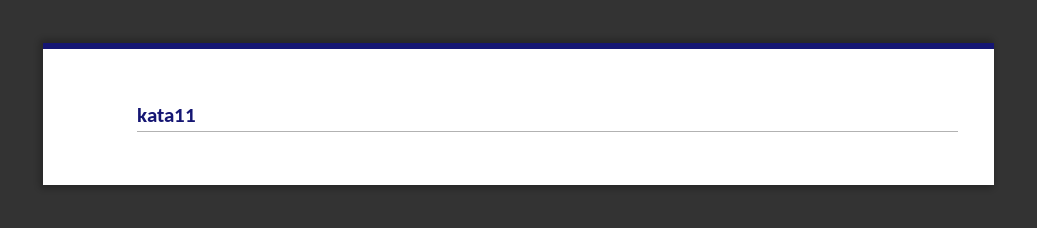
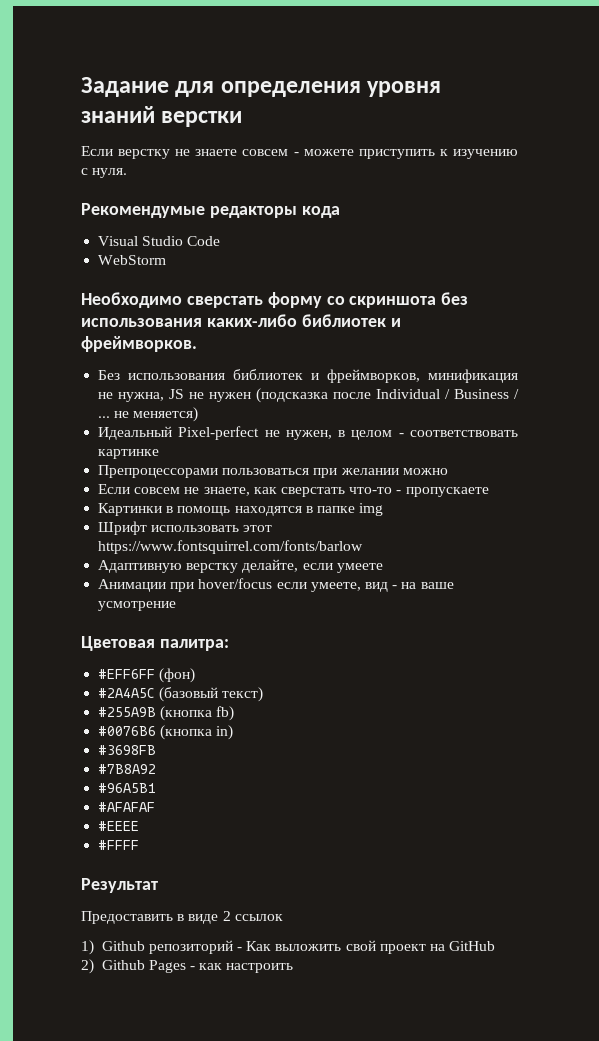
- kata11
+ Задание для определения уровня знаний верстки
+ Если верстку не знаете совсем - можете приступить к изучению с нуля.
+ Рекомендумые редакторы кода
+ Visual Studio Code
+ WebStorm
+ Необходимо сверстать форму со скриншота без использования каких-либо библиотек и фреймворков.
+ Без использования библиотек и фреймворков, минификация не нужна, JS не нужен (подсказка после Individual / Business / ... не меняется)
+ Идеальный Pixel-perfect не нужен, в целом - соответствовать картинке
+ Препроцессорами пользоваться при желании можно
+ Если совсем не знаете, как сверстать что-то - пропускаете
+ Картинки в помощь находятся в папке img
+ Шрифт использовать этот https://www.fontsquirrel.com/fonts/barlow
+ Адаптивную верстку делайте, если умеете
+ Анимации при hover/focus если умеете, вид - на ваше усмотрение
+ Цветовая палитра:
+ #EFF6FF (фон)
+ #2A4A5C (базовый текст)
+ #255A9B (кнопка fb)
+ #0076B6 (кнопка in)
+ #3698FB
+ #7B8A92
+ #96A5B1
+ #AFAFAF
+ #EEEE
+ #FFFF
+ Результат
+ Предоставить в виде 2 ссылок
+ 1) Github репозиторий - Как выложить свой проект на GitHub
+ 2) Github Pages - как настроить

